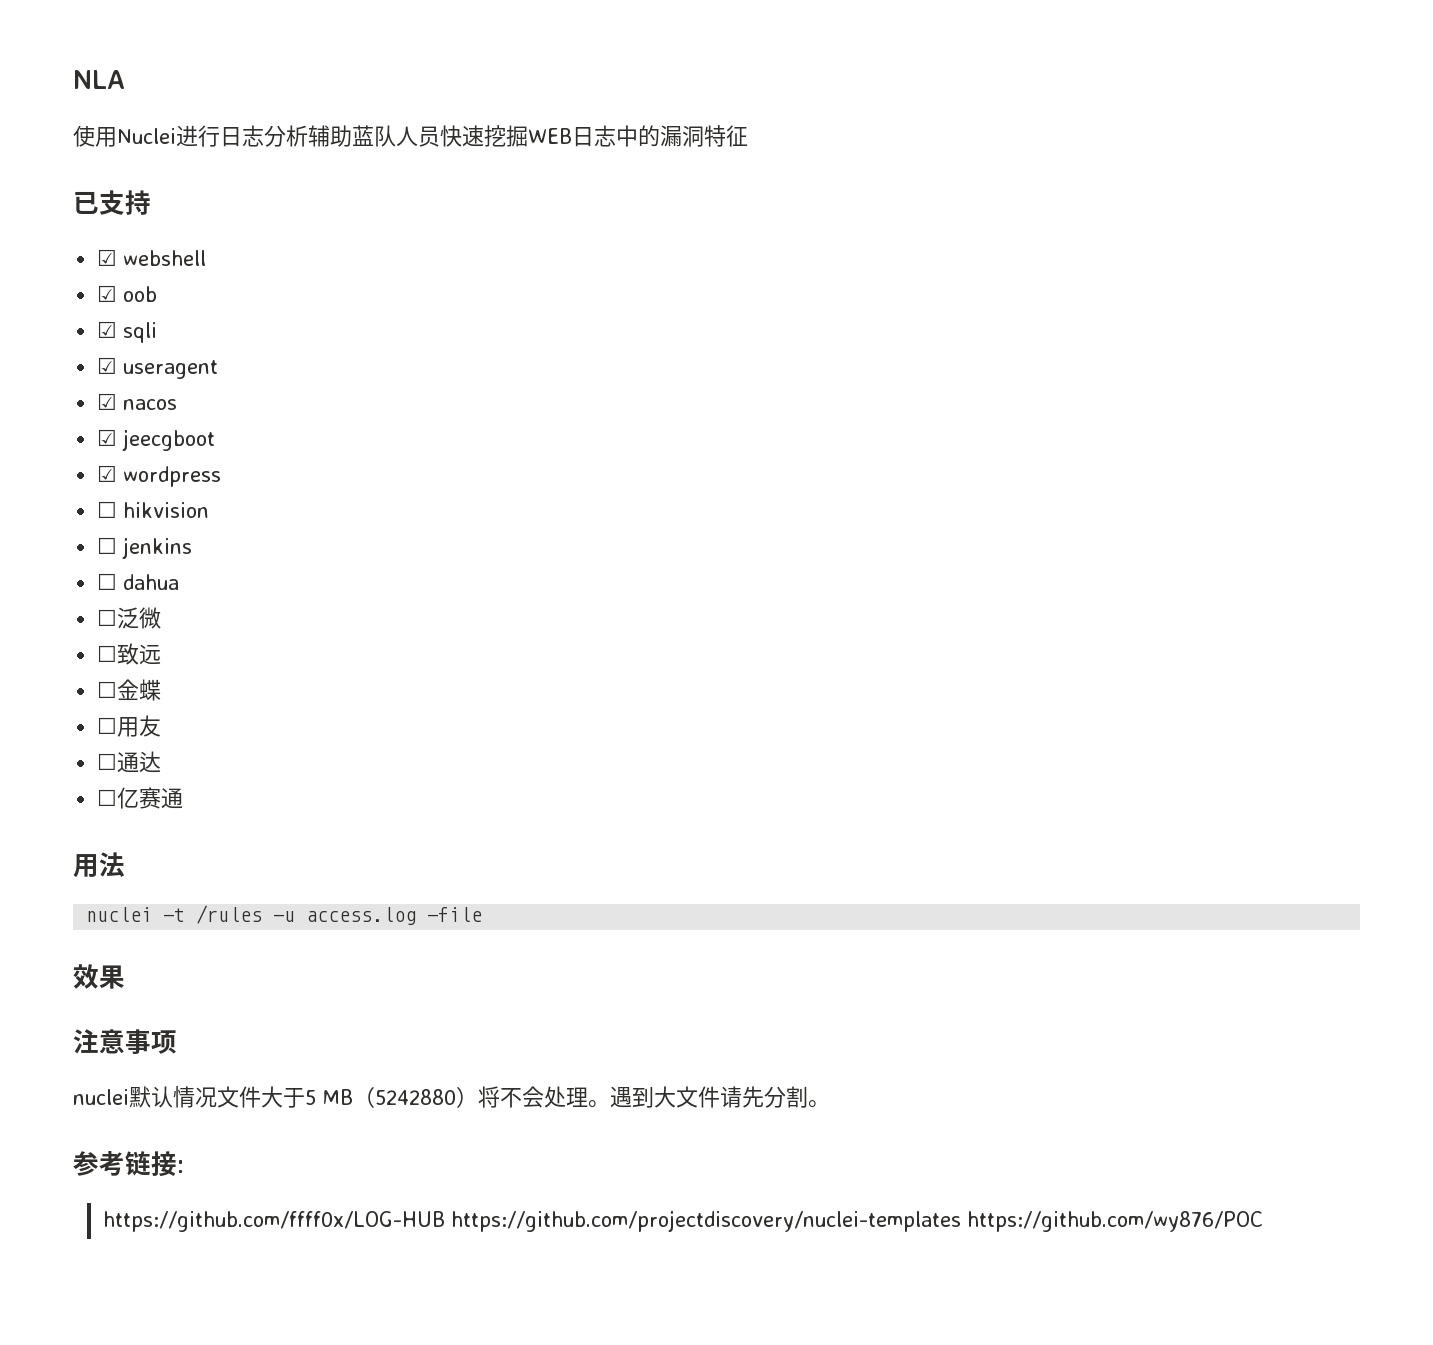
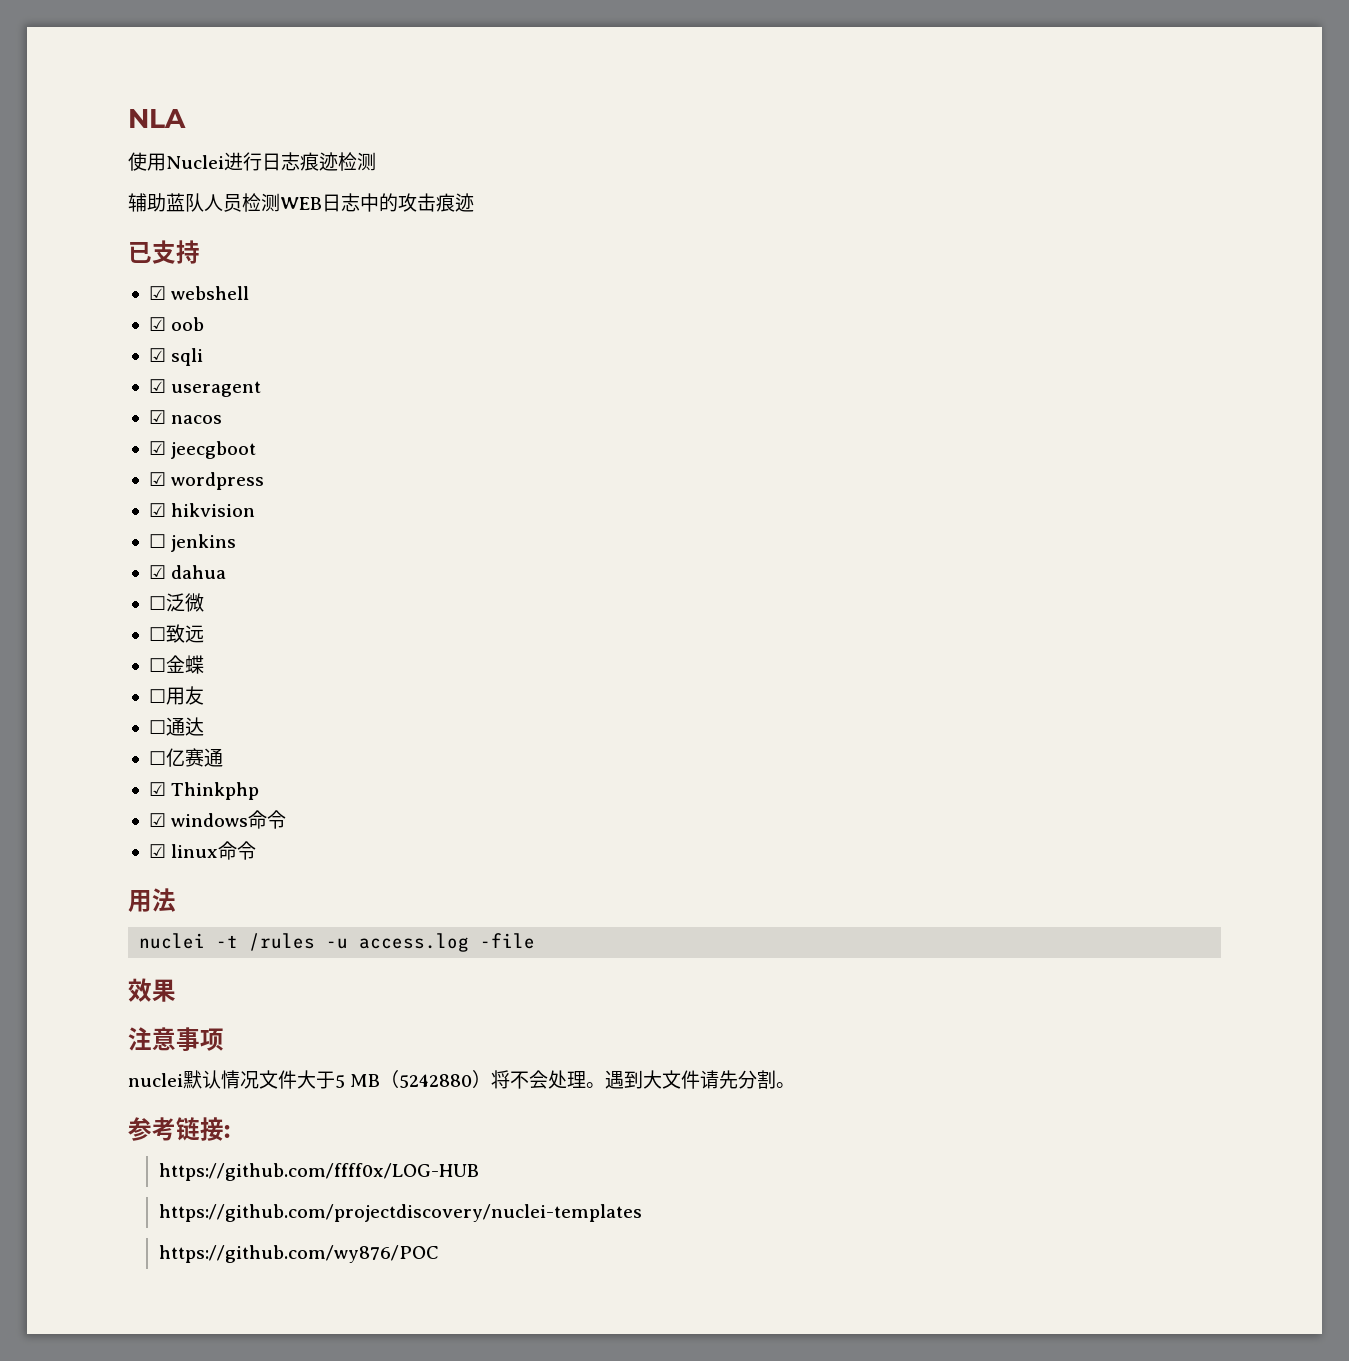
- 使用Nuclei进行日志分析辅助蓝队人员快速挖掘WEB日志中的漏洞特征
+ 使用Nuclei进行日志痕迹检测
+ 辅助蓝队人员检测WEB日志中的攻击痕迹
- ☐ hikvision
+ ☑ hikvision
- ☐ dahua
+ ☑ dahua
+ ☑ Thinkphp
+ ☑ windows命令
+ ☑ linux命令
- https://github.com/ffff0x/LOG-HUB https://github.com/projectdiscovery/nuclei-templates https://github.com/wy876/POC
+ https://github.com/ffff0x/LOG-HUB
+ https://github.com/projectdiscovery/nuclei-templates
+ https://github.com/wy876/POC

